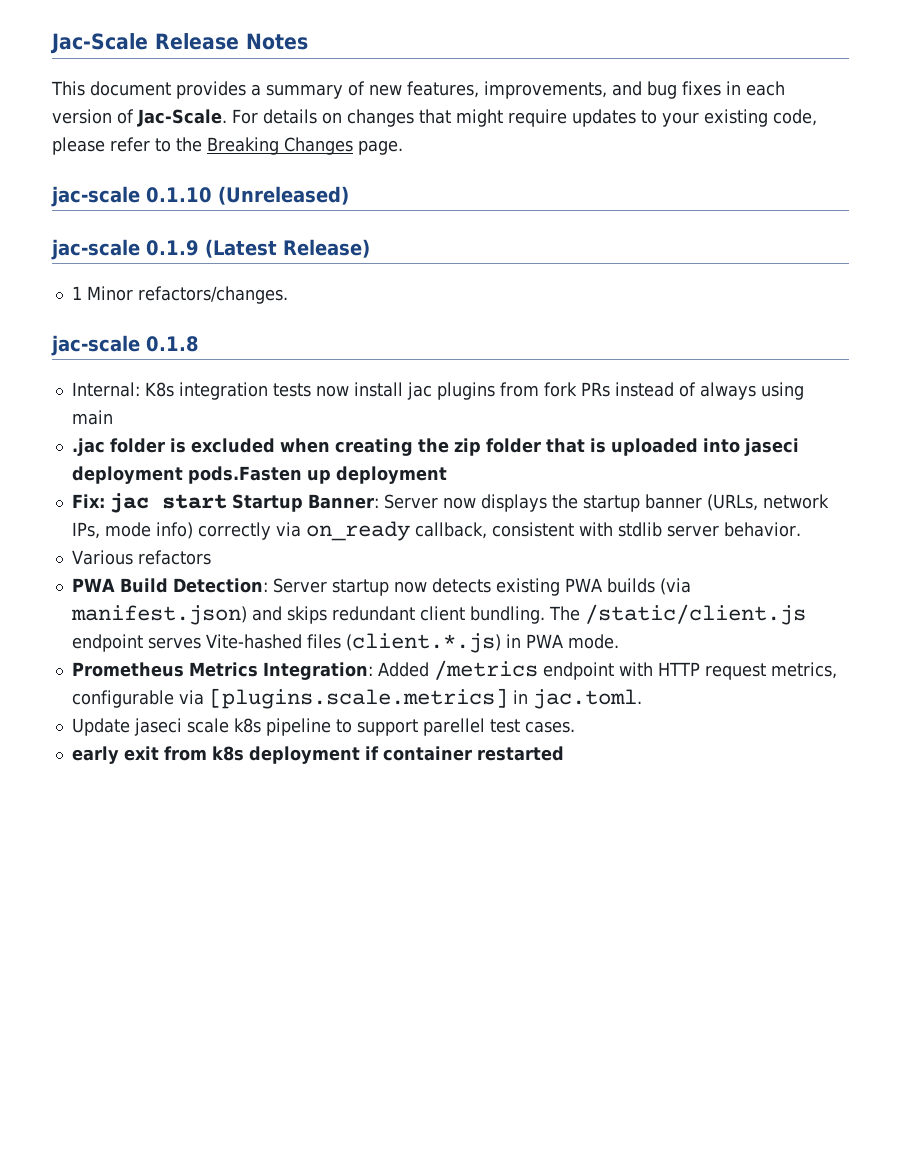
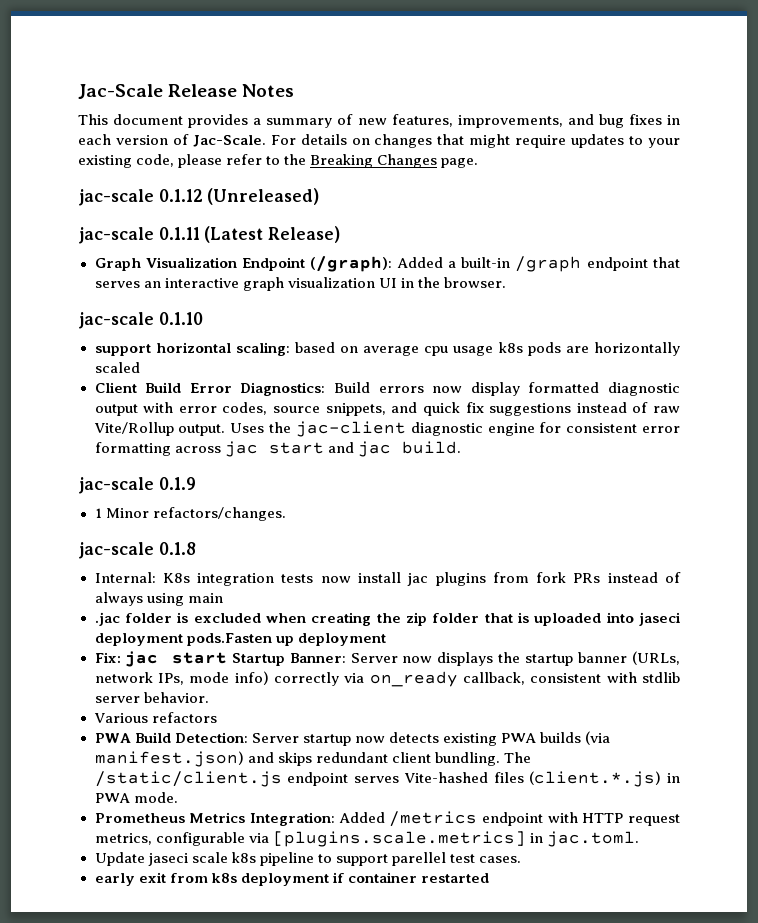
- jac-scale 0.1.10 (Unreleased)
+ jac-scale 0.1.12 (Unreleased)
- jac-scale 0.1.9 (Latest Release)
+ jac-scale 0.1.11 (Latest Release)
+ Graph Visualization Endpoint (/graph): Added a built-in /graph endpoint that serves an interactive graph visualization UI in the browser.
+ jac-scale 0.1.10
+ support horizontal scaling: based on average cpu usage k8s pods are horizontally scaled
+ Client Build Error Diagnostics: Build errors now display formatted diagnostic output with error codes, source snippets, and quick fix suggestions instead of raw Vite/Rollup output. Uses the jac-client diagnostic engine for consistent error formatting across jac start and jac build.
+ jac-scale 0.1.9

